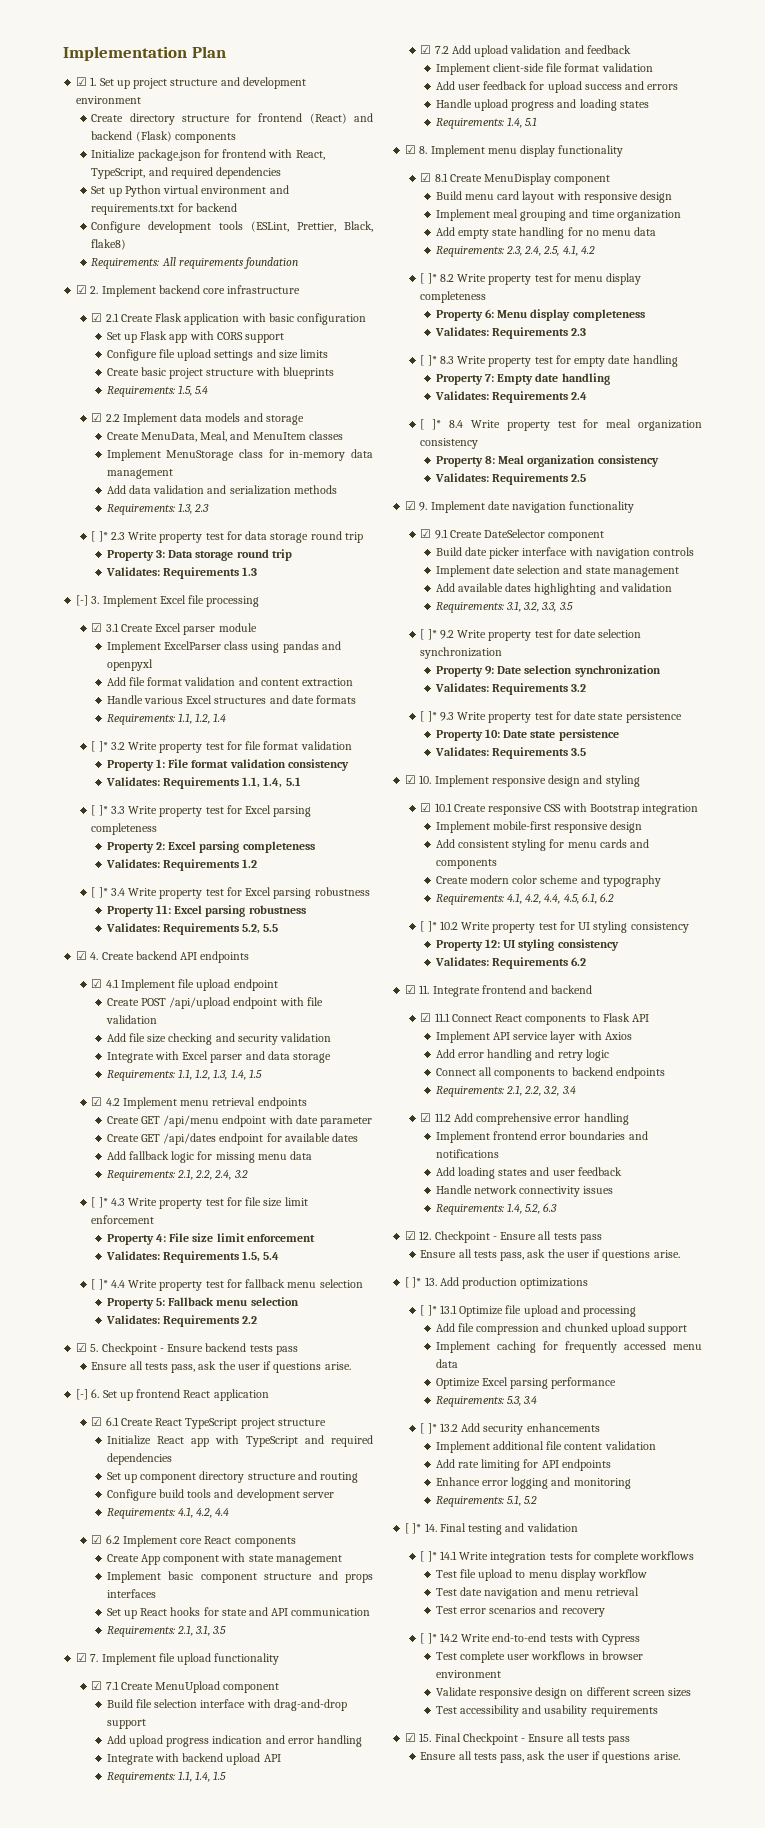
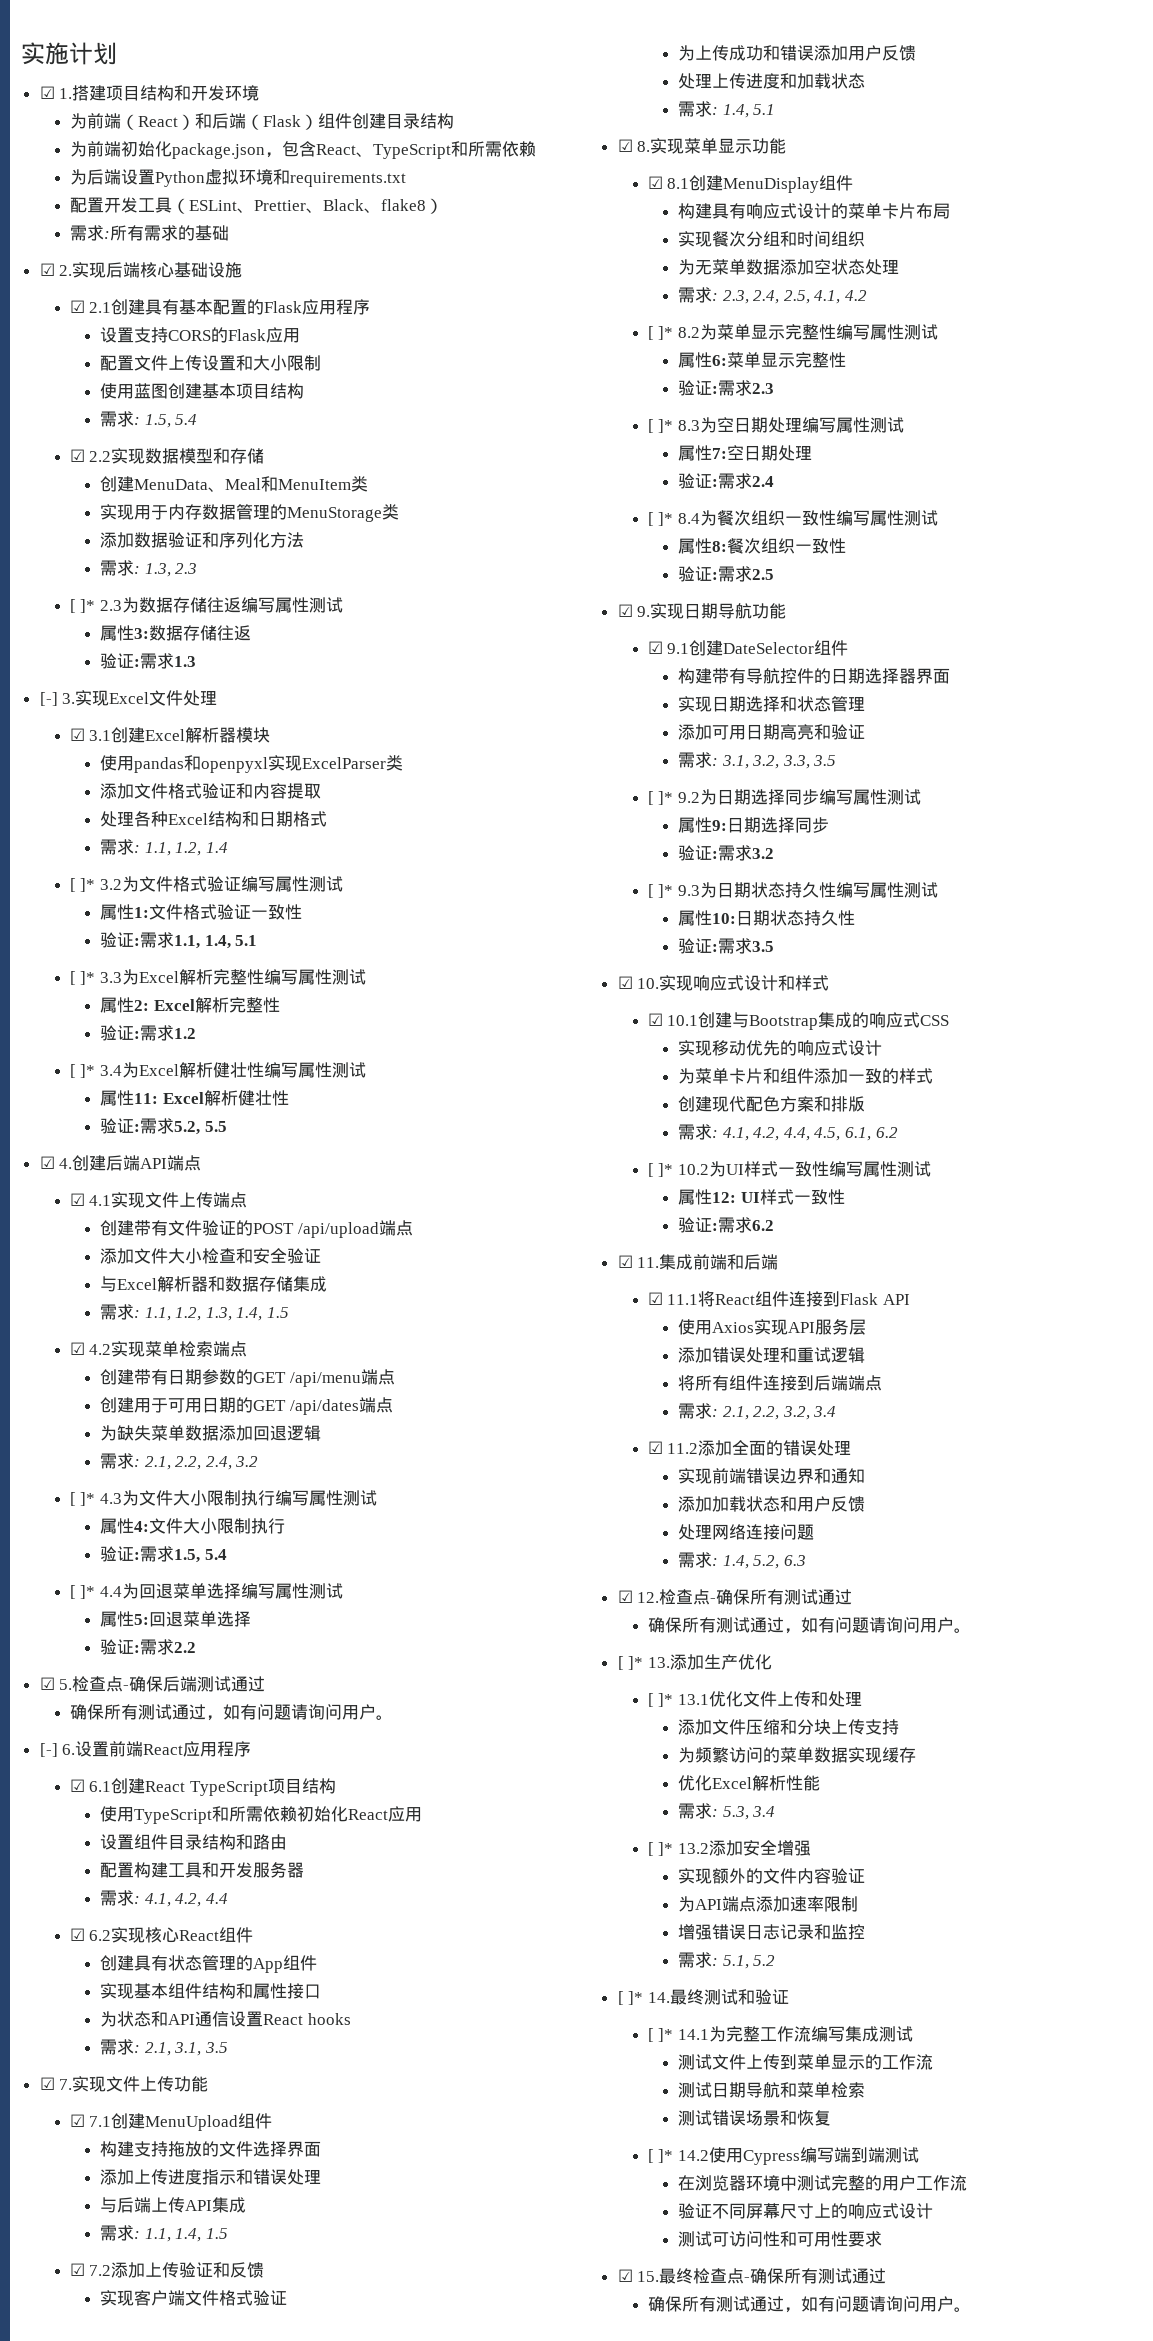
- Implementation Plan
+ 实施计划
- ☑ 1. Set up project structure and development environment
- Create directory structure for frontend (React) and backend (Flask) components
- Initialize package.json for frontend with React, TypeScript, and required dependencies
- Set up Python virtual environment and requirements.txt for backend
- Configure development tools (ESLint, Prettier, Black, flake8)
- Requirements: All requirements foundation
- ☑ 2. Implement backend core infrastructure
- ☑ 2.1 Create Flask application with basic configuration
- Set up Flask app with CORS support
- Configure file upload settings and size limits
- Create basic project structure with blueprints
- Requirements: 1.5, 5.4
- ☑ 2.2 Implement data models and storage
- Create MenuData, Meal, and MenuItem classes
- Implement MenuStorage class for in-memory data management
- Add data validation and serialization methods
- Requirements: 1.3, 2.3
+ ☑ 1.搭建项目结构和开发环境
+ 为前端（React）和后端（Flask）组件创建目录结构
+ 为前端初始化package.json，包含React、TypeScript和所需依赖
+ 为后端设置Python虚拟环境和requirements.txt
+ 配置开发工具（ESLint、Prettier、Black、flake8）
+ 需求:所有需求的基础
+ ☑ 2.实现后端核心基础设施
+ ☑ 2.1创建具有基本配置的Flask应用程序
+ 设置支持CORS的Flask应用
+ 配置文件上传设置和大小限制
+ 使用蓝图创建基本项目结构
+ 需求: 1.5, 5.4
+ ☑ 2.2实现数据模型和存储
+ 创建MenuData、Meal和MenuItem类
+ 实现用于内存数据管理的MenuStorage类
+ 添加数据验证和序列化方法
+ 需求: 1.3, 2.3
- [ ]* 2.3 Write property test for data storage round trip
- Property 3: Data storage round trip
- Validates: Requirements 1.3
- [-] 3. Implement Excel file processing
- ☑ 3.1 Create Excel parser module
- Implement ExcelParser class using pandas and openpyxl
- Add file format validation and content extraction
- Handle various Excel structures and date formats
- Requirements: 1.1, 1.2, 1.4
+ [ ]* 2.3为数据存储往返编写属性测试
+ 属性3:数据存储往返
+ 验证:需求1.3
+ [-] 3.实现Excel文件处理
+ ☑ 3.1创建Excel解析器模块
+ 使用pandas和openpyxl实现ExcelParser类
+ 添加文件格式验证和内容提取
+ 处理各种Excel结构和日期格式
+ 需求: 1.1, 1.2, 1.4
- [ ]* 3.2 Write property test for file format validation
- Property 1: File format validation consistency
- Validates: Requirements 1.1, 1.4, 5.1
+ [ ]* 3.2为文件格式验证编写属性测试
+ 属性1:文件格式验证一致性
+ 验证:需求1.1, 1.4, 5.1
- [ ]* 3.3 Write property test for Excel parsing completeness
- Property 2: Excel parsing completeness
- Validates: Requirements 1.2
- [ ]* 3.4 Write property test for Excel parsing robustness
- Property 11: Excel parsing robustness
- Validates: Requirements 5.2, 5.5
- ☑ 4. Create backend API endpoints
- ☑ 4.1 Implement file upload endpoint
- Create POST /api/upload endpoint with file validation
- Add file size checking and security validation
- Integrate with Excel parser and data storage
- Requirements: 1.1, 1.2, 1.3, 1.4, 1.5
+ [ ]* 3.3为Excel解析完整性编写属性测试
+ 属性2: Excel解析完整性
+ 验证:需求1.2
+ [ ]* 3.4为Excel解析健壮性编写属性测试
+ 属性11: Excel解析健壮性
+ 验证:需求5.2, 5.5
+ ☑ 4.创建后端API端点
+ ☑ 4.1实现文件上传端点
+ 创建带有文件验证的POST /api/upload端点
+ 添加文件大小检查和安全验证
+ 与Excel解析器和数据存储集成
+ 需求: 1.1, 1.2, 1.3, 1.4, 1.5
- ☑ 4.2 Implement menu retrieval endpoints
- Create GET /api/menu endpoint with date parameter
- Create GET /api/dates endpoint for available dates
- Add fallback logic for missing menu data
- Requirements: 2.1, 2.2, 2.4, 3.2
+ ☑ 4.2实现菜单检索端点
+ 创建带有日期参数的GET /api/menu端点
+ 创建用于可用日期的GET /api/dates端点
+ 为缺失菜单数据添加回退逻辑
+ 需求: 2.1, 2.2, 2.4, 3.2
- [ ]* 4.3 Write property test for file size limit enforcement
- Property 4: File size limit enforcement
- Validates: Requirements 1.5, 5.4
+ [ ]* 4.3为文件大小限制执行编写属性测试
+ 属性4:文件大小限制执行
+ 验证:需求1.5, 5.4
- [ ]* 4.4 Write property test for fallback menu selection
- Property 5: Fallback menu selection
- Validates: Requirements 2.2
- ☑ 5. Checkpoint - Ensure backend tests pass
- Ensure all tests pass, ask the user if questions arise.
- [-] 6. Set up frontend React application
+ [ ]* 4.4为回退菜单选择编写属性测试
+ 属性5:回退菜单选择
+ 验证:需求2.2
+ ☑ 5.检查点-确保后端测试通过
+ 确保所有测试通过，如有问题请询问用户。
+ [-] 6.设置前端React应用程序
- ☑ 6.1 Create React TypeScript project structure
- Initialize React app with TypeScript and required dependencies
- Set up component directory structure and routing
- Configure build tools and development server
- Requirements: 4.1, 4.2, 4.4
+ ☑ 6.1创建React TypeScript项目结构
+ 使用TypeScript和所需依赖初始化React应用
+ 设置组件目录结构和路由
+ 配置构建工具和开发服务器
+ 需求: 4.1, 4.2, 4.4
- ☑ 6.2 Implement core React components
- Create App component with state management
- Implement basic component structure and props interfaces
- Set up React hooks for state and API communication
- Requirements: 2.1, 3.1, 3.5
+ ☑ 6.2实现核心React组件
+ 创建具有状态管理的App组件
+ 实现基本组件结构和属性接口
+ 为状态和API通信设置React hooks
+ 需求: 2.1, 3.1, 3.5
- ☑ 7. Implement file upload functionality
- ☑ 7.1 Create MenuUpload component
- Build file selection interface with drag-and-drop support
- Add upload progress indication and error handling
- Integrate with backend upload API
- Requirements: 1.1, 1.4, 1.5
+ ☑ 7.实现文件上传功能
+ ☑ 7.1创建MenuUpload组件
+ 构建支持拖放的文件选择界面
+ 添加上传进度指示和错误处理
+ 与后端上传API集成
+ 需求: 1.1, 1.4, 1.5
- ☑ 7.2 Add upload validation and feedback
- Implement client-side file format validation
- Add user feedback for upload success and errors
- Handle upload progress and loading states
- Requirements: 1.4, 5.1
- ☑ 8. Implement menu display functionality
- ☑ 8.1 Create MenuDisplay component
- Build menu card layout with responsive design
- Implement meal grouping and time organization
- Add empty state handling for no menu data
- Requirements: 2.3, 2.4, 2.5, 4.1, 4.2
+ ☑ 7.2添加上传验证和反馈
+ 实现客户端文件格式验证
+ 为上传成功和错误添加用户反馈
+ 处理上传进度和加载状态
+ 需求: 1.4, 5.1
+ ☑ 8.实现菜单显示功能
+ ☑ 8.1创建MenuDisplay组件
+ 构建具有响应式设计的菜单卡片布局
+ 实现餐次分组和时间组织
+ 为无菜单数据添加空状态处理
+ 需求: 2.3, 2.4, 2.5, 4.1, 4.2
- [ ]* 8.2 Write property test for menu display completeness
- Property 6: Menu display completeness
- Validates: Requirements 2.3
- [ ]* 8.3 Write property test for empty date handling
- Property 7: Empty date handling
- Validates: Requirements 2.4
- [ ]* 8.4 Write property test for meal organization consistency
- Property 8: Meal organization consistency
- Validates: Requirements 2.5
- ☑ 9. Implement date navigation functionality
- ☑ 9.1 Create DateSelector component
- Build date picker interface with navigation controls
- Implement date selection and state management
- Add available dates highlighting and validation
- Requirements: 3.1, 3.2, 3.3, 3.5
+ [ ]* 8.2为菜单显示完整性编写属性测试
+ 属性6:菜单显示完整性
+ 验证:需求2.3
+ [ ]* 8.3为空日期处理编写属性测试
+ 属性7:空日期处理
+ 验证:需求2.4
+ [ ]* 8.4为餐次组织一致性编写属性测试
+ 属性8:餐次组织一致性
+ 验证:需求2.5
+ ☑ 9.实现日期导航功能
+ ☑ 9.1创建DateSelector组件
+ 构建带有导航控件的日期选择器界面
+ 实现日期选择和状态管理
+ 添加可用日期高亮和验证
+ 需求: 3.1, 3.2, 3.3, 3.5
- [ ]* 9.2 Write property test for date selection synchronization
- Property 9: Date selection synchronization
- Validates: Requirements 3.2
- [ ]* 9.3 Write property test for date state persistence
- Property 10: Date state persistence
- Validates: Requirements 3.5
- ☑ 10. Implement responsive design and styling
- ☑ 10.1 Create responsive CSS with Bootstrap integration
- Implement mobile-first responsive design
- Add consistent styling for menu cards and components
- Create modern color scheme and typography
- Requirements: 4.1, 4.2, 4.4, 4.5, 6.1, 6.2
+ [ ]* 9.2为日期选择同步编写属性测试
+ 属性9:日期选择同步
+ 验证:需求3.2
+ [ ]* 9.3为日期状态持久性编写属性测试
+ 属性10:日期状态持久性
+ 验证:需求3.5
+ ☑ 10.实现响应式设计和样式
+ ☑ 10.1创建与Bootstrap集成的响应式CSS
+ 实现移动优先的响应式设计
+ 为菜单卡片和组件添加一致的样式
+ 创建现代配色方案和排版
+ 需求: 4.1, 4.2, 4.4, 4.5, 6.1, 6.2
- [ ]* 10.2 Write property test for UI styling consistency
- Property 12: UI styling consistency
- Validates: Requirements 6.2
- ☑ 11. Integrate frontend and backend
- ☑ 11.1 Connect React components to Flask API
- Implement API service layer with Axios
- Add error handling and retry logic
- Connect all components to backend endpoints
- Requirements: 2.1, 2.2, 3.2, 3.4
+ [ ]* 10.2为UI样式一致性编写属性测试
+ 属性12: UI样式一致性
+ 验证:需求6.2
+ ☑ 11.集成前端和后端
+ ☑ 11.1将React组件连接到Flask API
+ 使用Axios实现API服务层
+ 添加错误处理和重试逻辑
+ 将所有组件连接到后端端点
+ 需求: 2.1, 2.2, 3.2, 3.4
- ☑ 11.2 Add comprehensive error handling
- Implement frontend error boundaries and notifications
- Add loading states and user feedback
- Handle network connectivity issues
- Requirements: 1.4, 5.2, 6.3
+ ☑ 11.2添加全面的错误处理
+ 实现前端错误边界和通知
+ 添加加载状态和用户反馈
+ 处理网络连接问题
+ 需求: 1.4, 5.2, 6.3
- ☑ 12. Checkpoint - Ensure all tests pass
- Ensure all tests pass, ask the user if questions arise.
+ ☑ 12.检查点-确保所有测试通过
+ 确保所有测试通过，如有问题请询问用户。
- [ ]* 13. Add production optimizations
+ [ ]* 13.添加生产优化
- [ ]* 13.1 Optimize file upload and processing
- Add file compression and chunked upload support
- Implement caching for frequently accessed menu data
- Optimize Excel parsing performance
- Requirements: 5.3, 3.4
+ [ ]* 13.1优化文件上传和处理
+ 添加文件压缩和分块上传支持
+ 为频繁访问的菜单数据实现缓存
+ 优化Excel解析性能
+ 需求: 5.3, 3.4
- [ ]* 13.2 Add security enhancements
- Implement additional file content validation
- Add rate limiting for API endpoints
- Enhance error logging and monitoring
- Requirements: 5.1, 5.2
+ [ ]* 13.2添加安全增强
+ 实现额外的文件内容验证
+ 为API端点添加速率限制
+ 增强错误日志记录和监控
+ 需求: 5.1, 5.2
- [ ]* 14. Final testing and validation
+ [ ]* 14.最终测试和验证
- [ ]* 14.1 Write integration tests for complete workflows
- Test file upload to menu display workflow
- Test date navigation and menu retrieval
- Test error scenarios and recovery
- [ ]* 14.2 Write end-to-end tests with Cypress
- Test complete user workflows in browser environment
- Validate responsive design on different screen sizes
- Test accessibility and usability requirements
- ☑ 15. Final Checkpoint - Ensure all tests pass
- Ensure all tests pass, ask the user if questions arise.
+ [ ]* 14.1为完整工作流编写集成测试
+ 测试文件上传到菜单显示的工作流
+ 测试日期导航和菜单检索
+ 测试错误场景和恢复
+ [ ]* 14.2使用Cypress编写端到端测试
+ 在浏览器环境中测试完整的用户工作流
+ 验证不同屏幕尺寸上的响应式设计
+ 测试可访问性和可用性要求
+ ☑ 15.最终检查点-确保所有测试通过
+ 确保所有测试通过，如有问题请询问用户。

